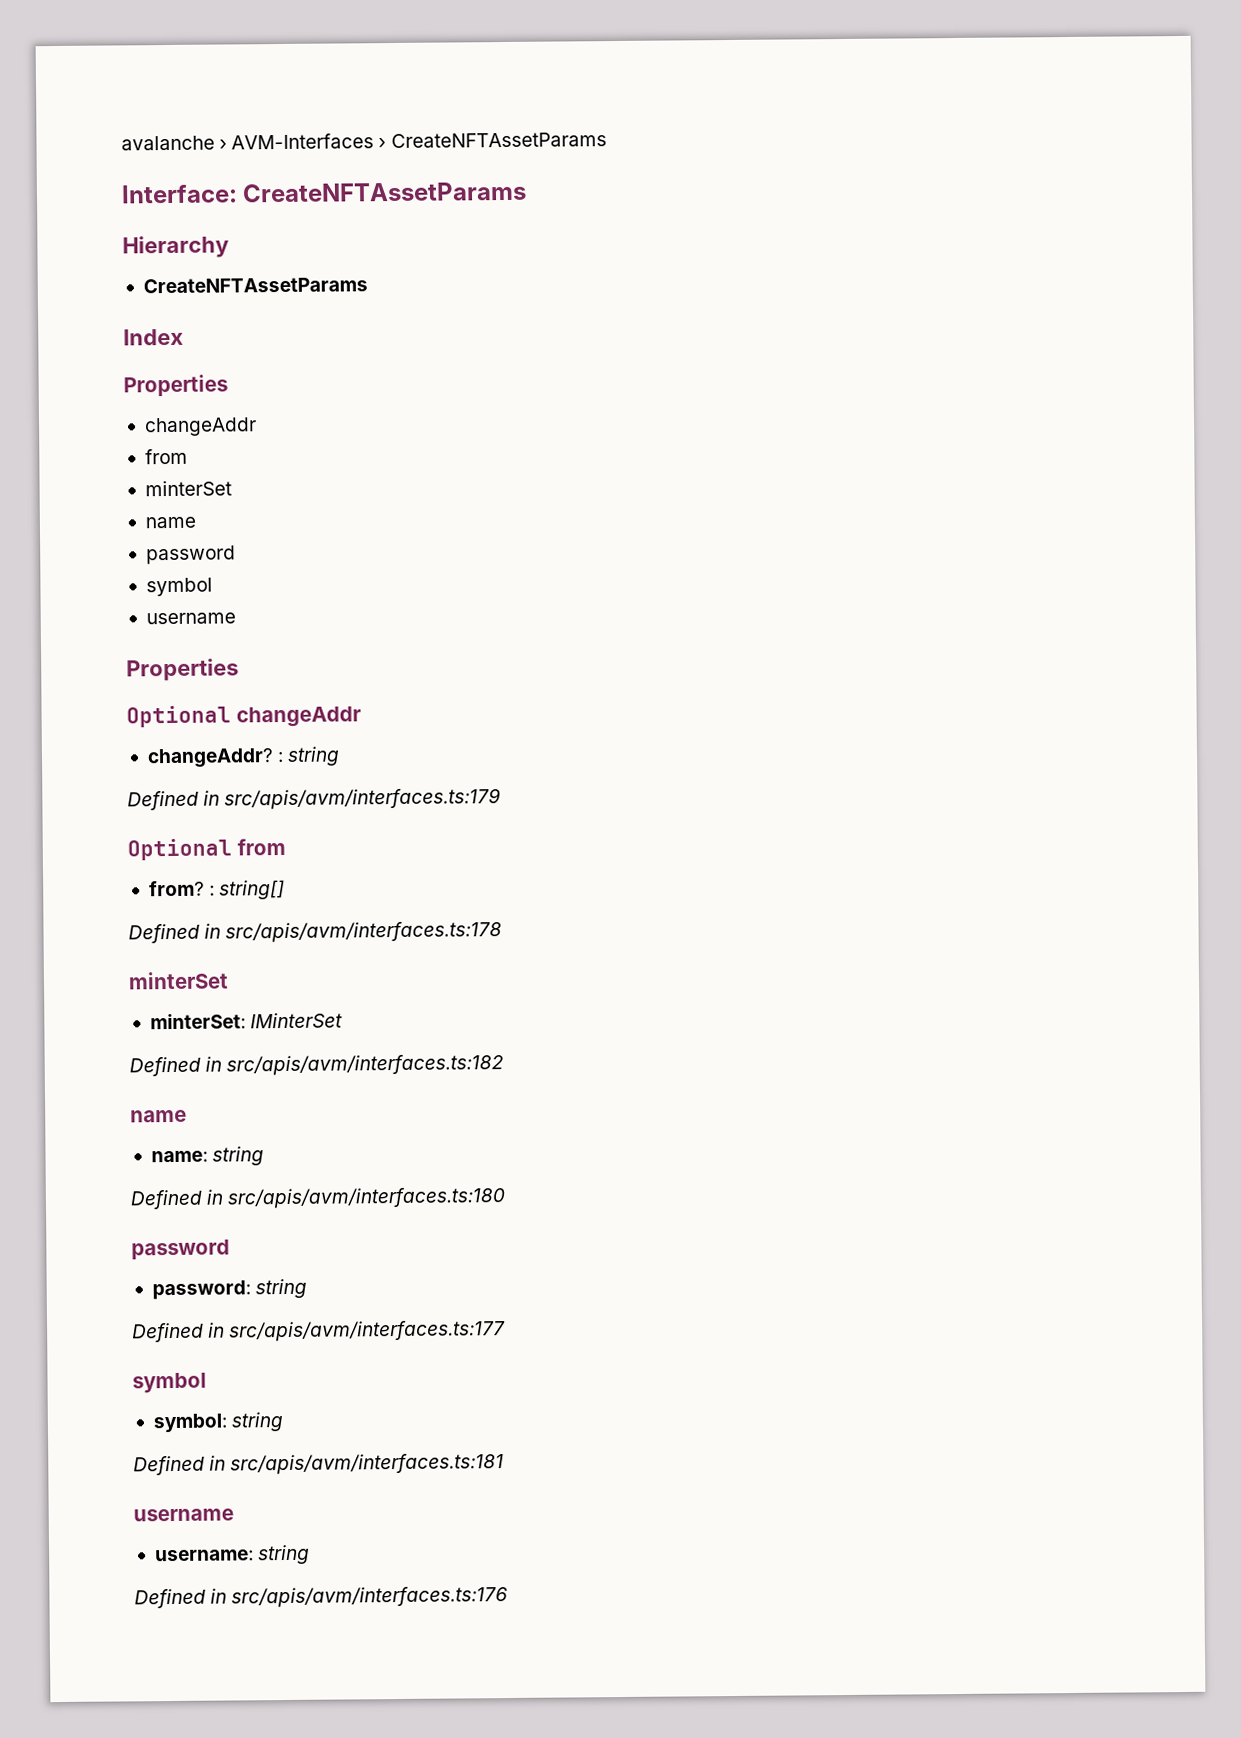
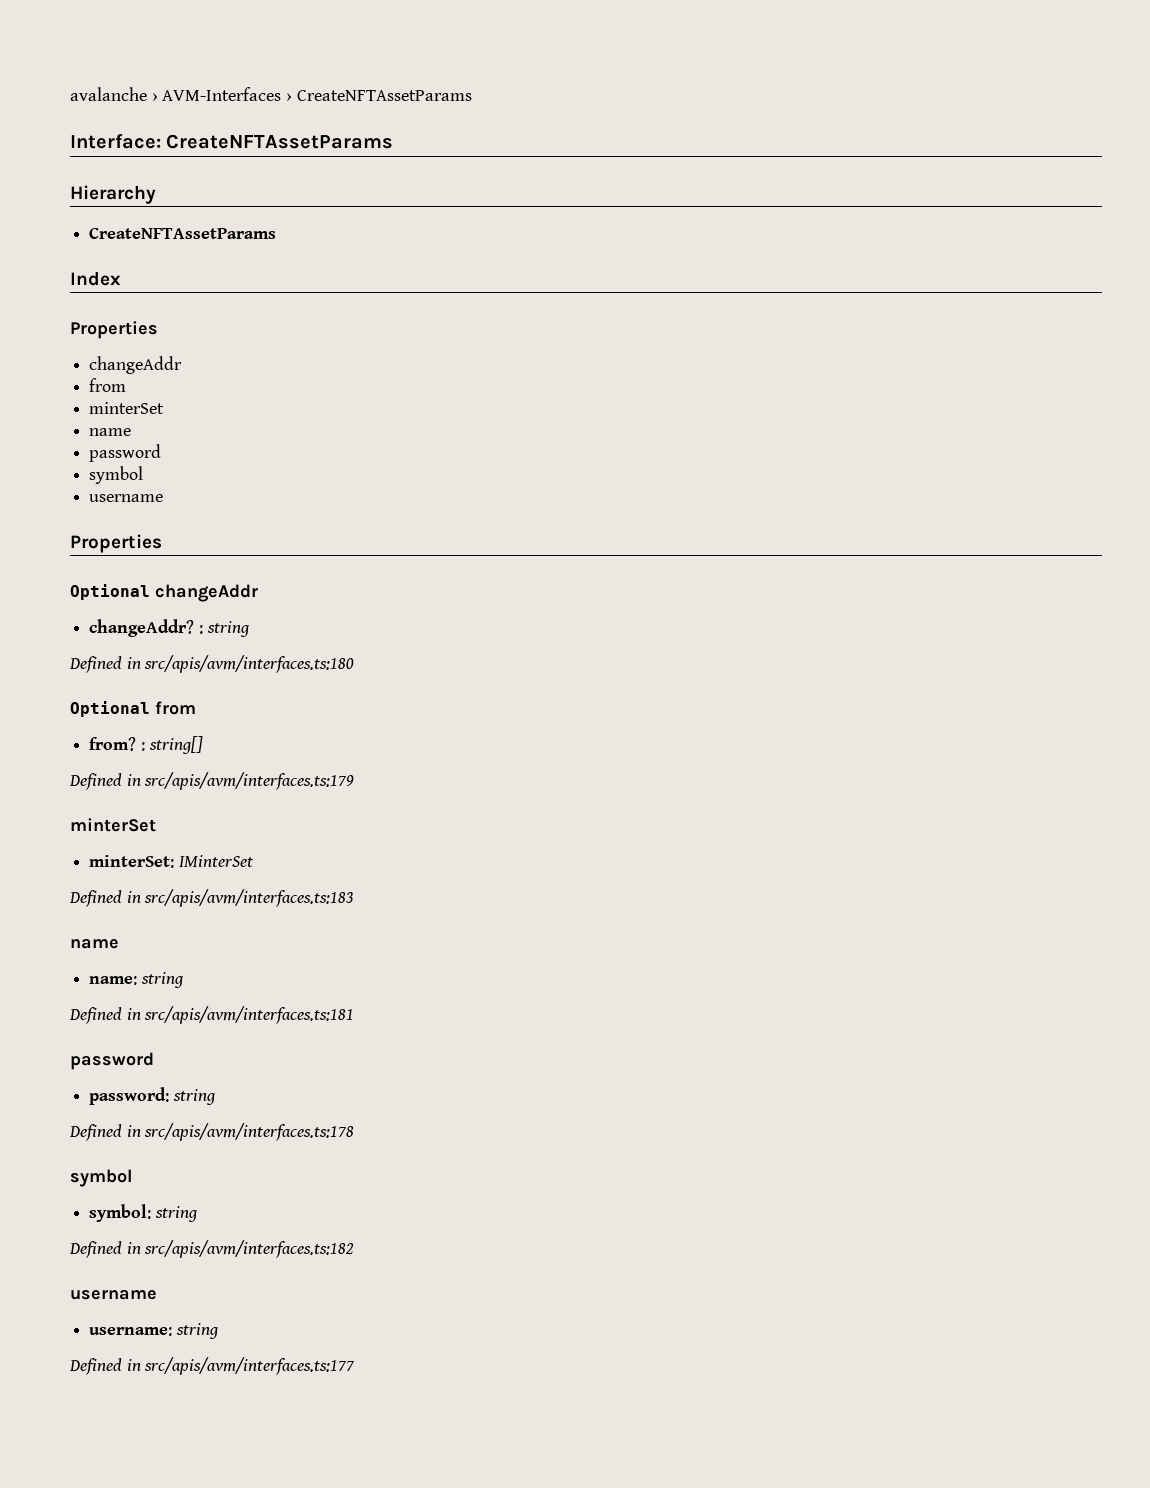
- Defined in src/apis/avm/interfaces.ts:179
+ Defined in src/apis/avm/interfaces.ts:180
- Defined in src/apis/avm/interfaces.ts:178
+ Defined in src/apis/avm/interfaces.ts:179
- Defined in src/apis/avm/interfaces.ts:182
+ Defined in src/apis/avm/interfaces.ts:183
- Defined in src/apis/avm/interfaces.ts:180
+ Defined in src/apis/avm/interfaces.ts:181
- Defined in src/apis/avm/interfaces.ts:177
+ Defined in src/apis/avm/interfaces.ts:178
- Defined in src/apis/avm/interfaces.ts:181
+ Defined in src/apis/avm/interfaces.ts:182
- Defined in src/apis/avm/interfaces.ts:176
+ Defined in src/apis/avm/interfaces.ts:177

